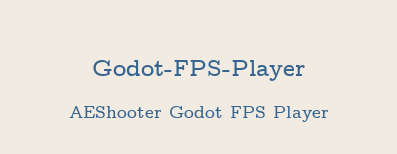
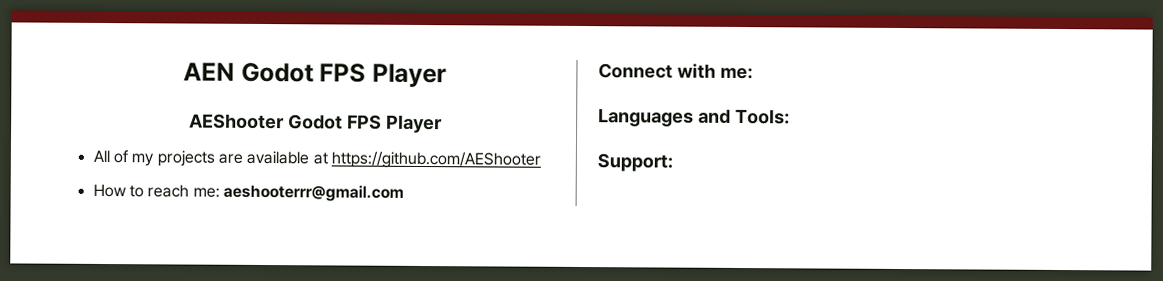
- Godot-FPS-Player
+ AEN Godot FPS Player
+ All of my projects are available at https://github.com/AEShooter
+ How to reach me: aeshooterrr@gmail.com
+ Connect with me:
+ Languages and Tools:
+ Support:

